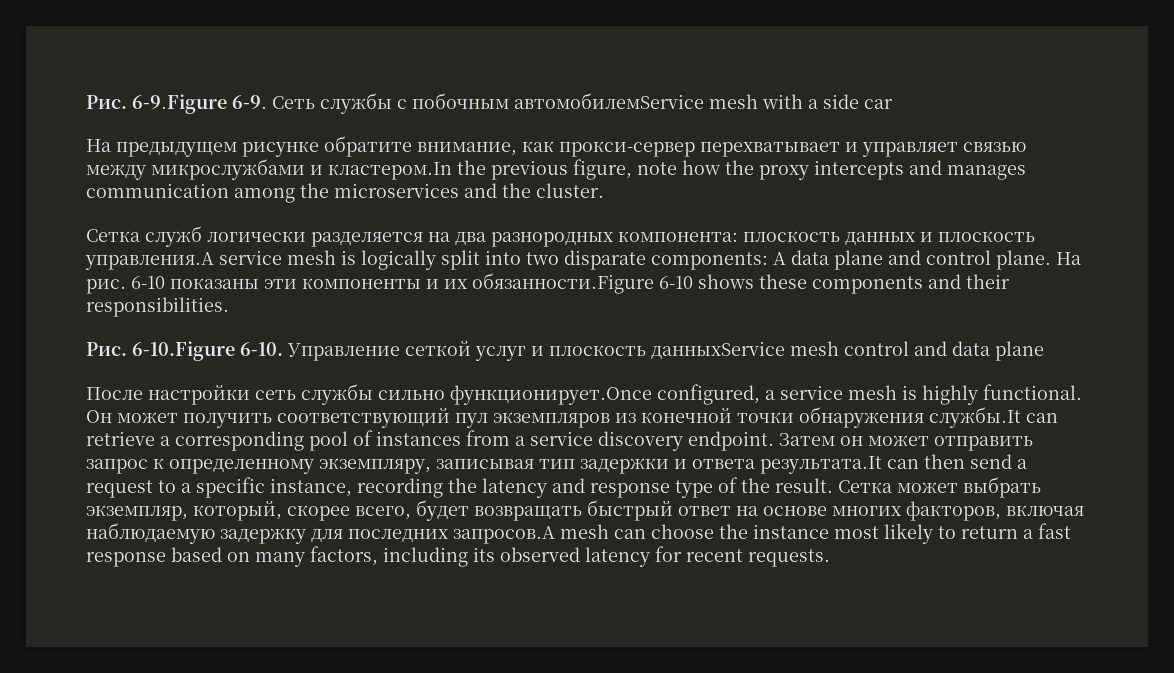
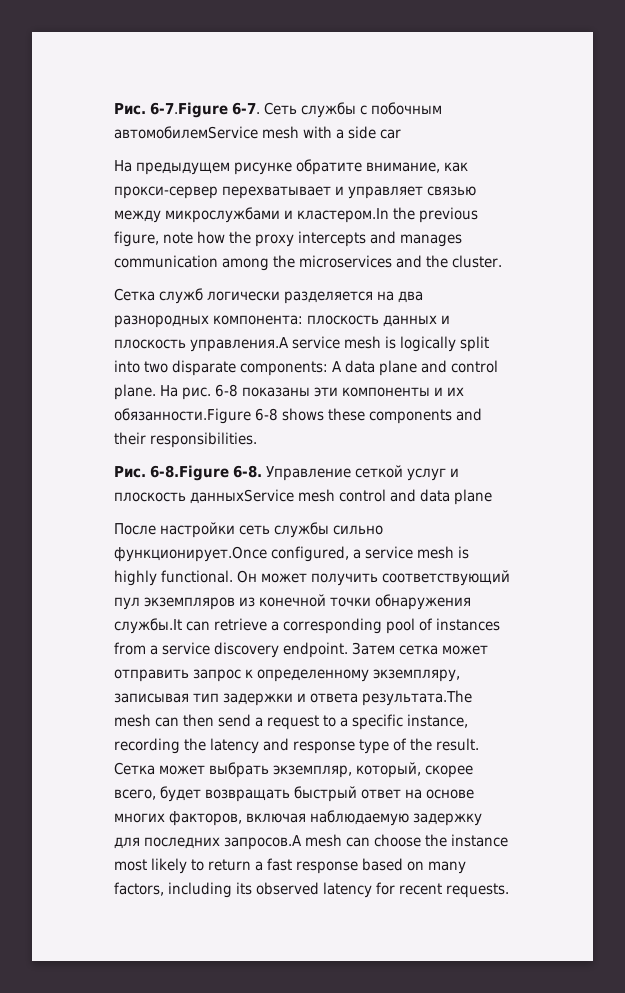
- Рис. 6-9.Figure 6-9.
+ Рис. 6-7.Figure 6-7.
- 6-10 показаны эти компоненты и их обязанности.Figure 6-10 shows these components and their responsibilities.
+ 6-8 показаны эти компоненты и их обязанности.Figure 6-8 shows these components and their responsibilities.
- Рис. 6-10.Figure 6-10.
+ Рис. 6-8.Figure 6-8.
- Затем он может отправить запрос к определенному экземпляру, записывая тип задержки и ответа результата.It can then send a request to a specific instance, recording the latency and response type of the result.
+ Затем сетка может отправить запрос к определенному экземпляру, записывая тип задержки и ответа результата.The mesh can then send a request to a specific instance, recording the latency and response type of the result.

